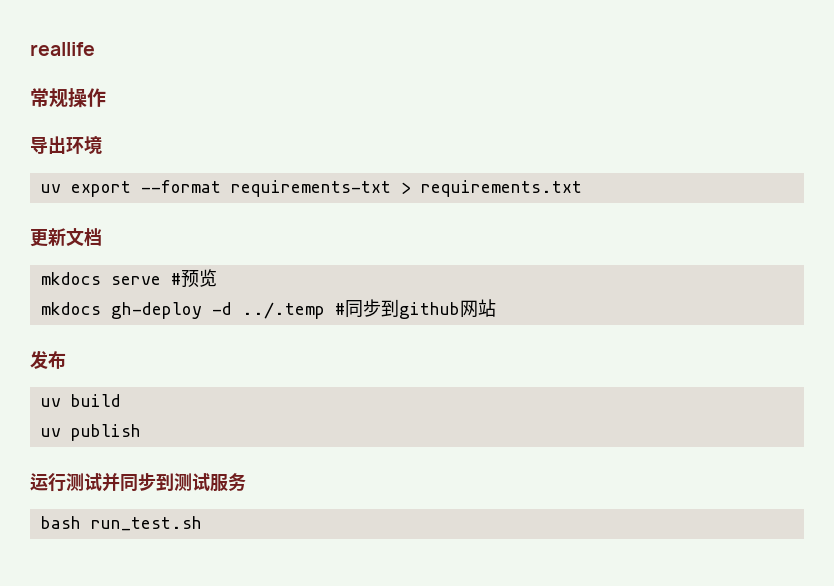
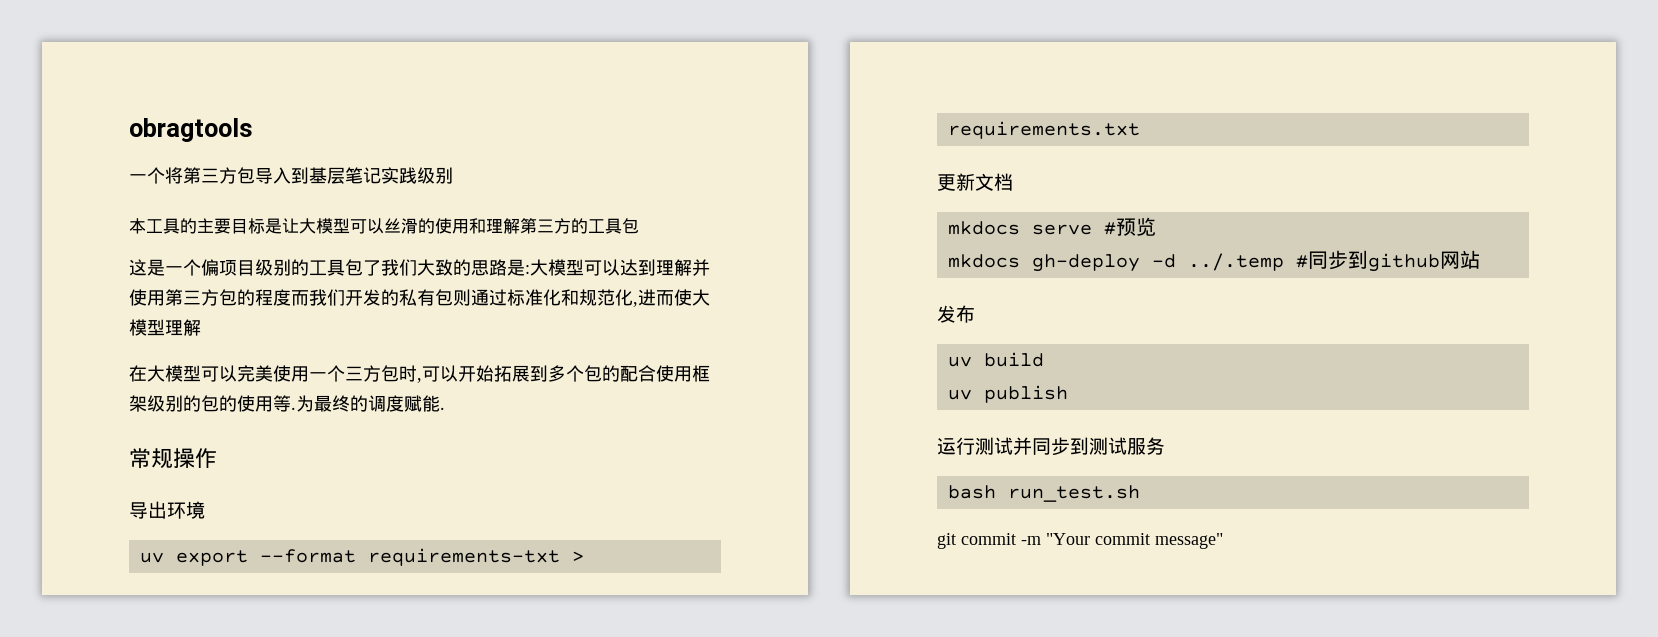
- reallife
+ obragtools
+ 一个将第三方包导入到基层笔记实践级别
+ 本工具的主要目标是让大模型可以丝滑的使用和理解第三方的工具包
+ 这是一个偏项目级别的工具包了我们大致的思路是:大模型可以达到理解并使用第三方包的程度而我们开发的私有包则通过标准化和规范化,进而使大模型理解
+ 在大模型可以完美使用一个三方包时,可以开始拓展到多个包的配合使用框架级别的包的使用等.为最终的调度赋能.
+ git commit -m "Your commit message"

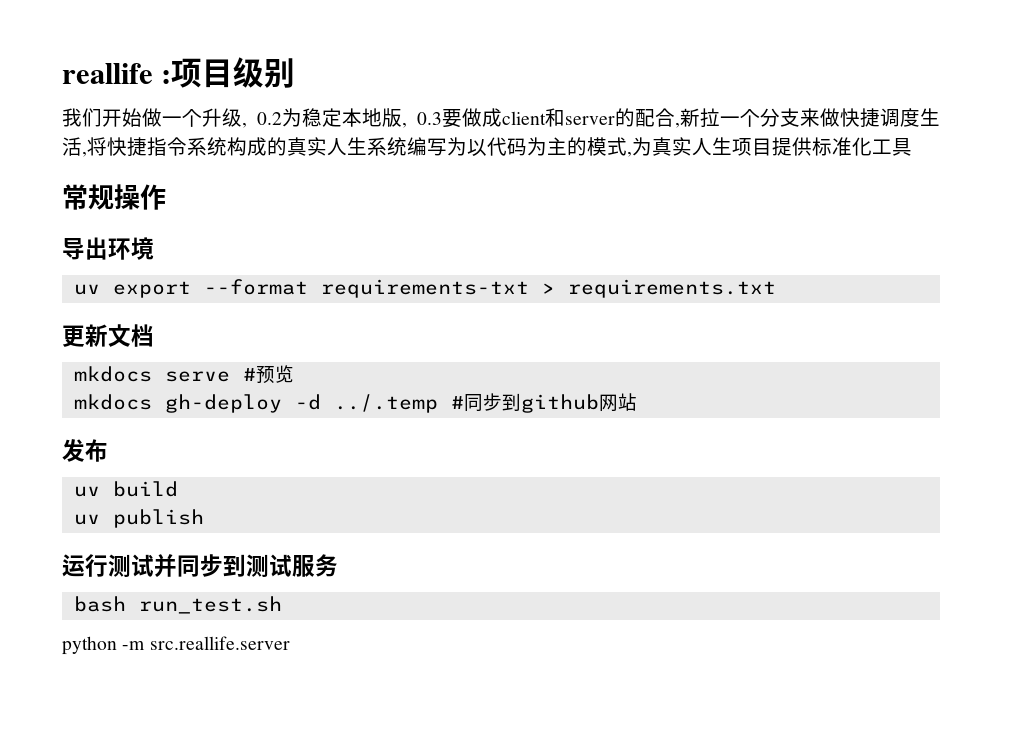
- obragtools
- 一个将第三方包导入到基层笔记实践级别
- 本工具的主要目标是让大模型可以丝滑的使用和理解第三方的工具包
- 这是一个偏项目级别的工具包了我们大致的思路是:大模型可以达到理解并使用第三方包的程度而我们开发的私有包则通过标准化和规范化,进而使大模型理解
- 在大模型可以完美使用一个三方包时,可以开始拓展到多个包的配合使用框架级别的包的使用等.为最终的调度赋能.
+ reallife :项目级别
+ 我们开始做一个升级, 0.2为稳定本地版, 0.3要做成client和server的配合,新拉一个分支来做快捷调度生活,将快捷指令系统构成的真实人生系统编写为以代码为主的模式,为真实人生项目提供标准化工具
- git commit -m "Your commit message"
+ python -m src.reallife.server

